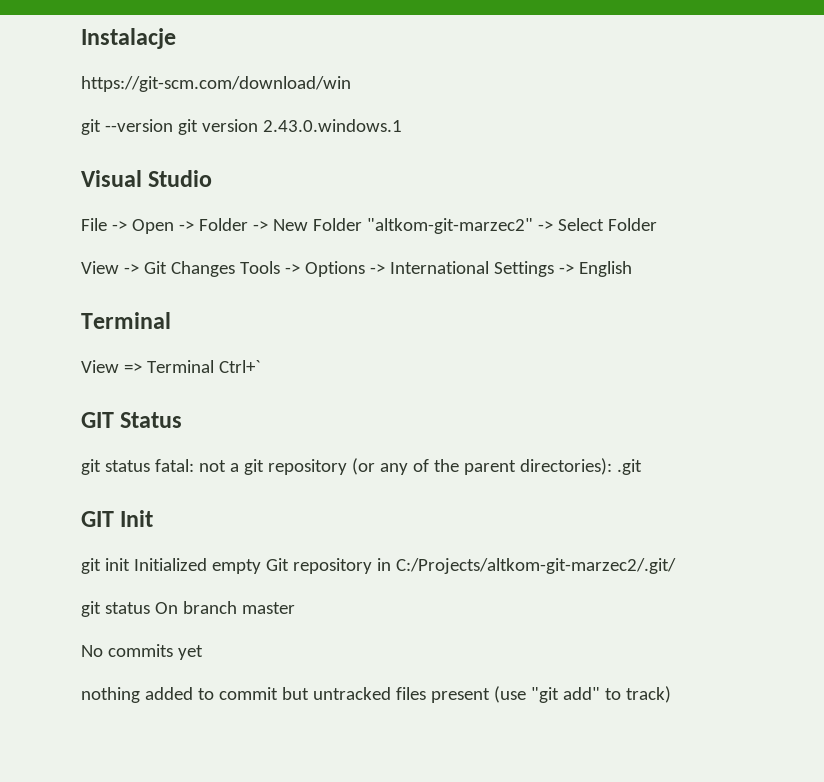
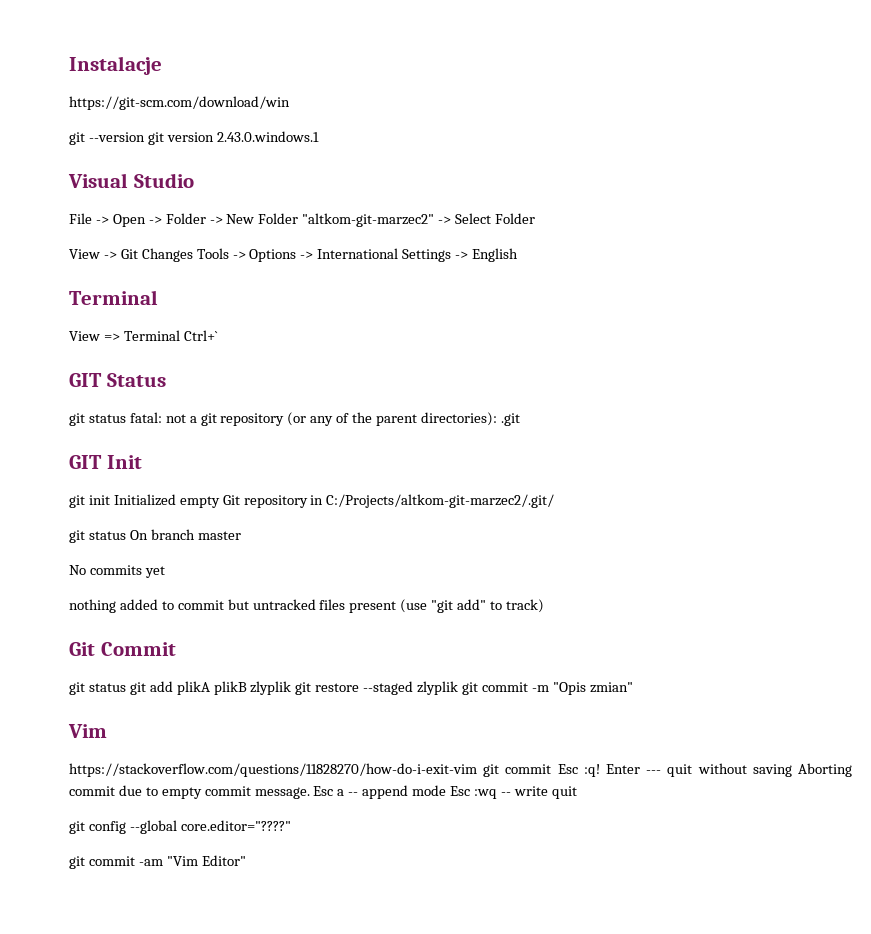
+ Git Commit
+ git status git add plikA plikB zlyplik git restore --staged zlyplik git commit -m "Opis zmian"
+ Vim
+ https://stackoverflow.com/questions/11828270/how-do-i-exit-vim git commit Esc :q! Enter --- quit without saving Aborting commit due to empty commit message. Esc a -- append mode Esc :wq -- write quit
+ git config --global core.editor="????"
+ git commit -am "Vim Editor"

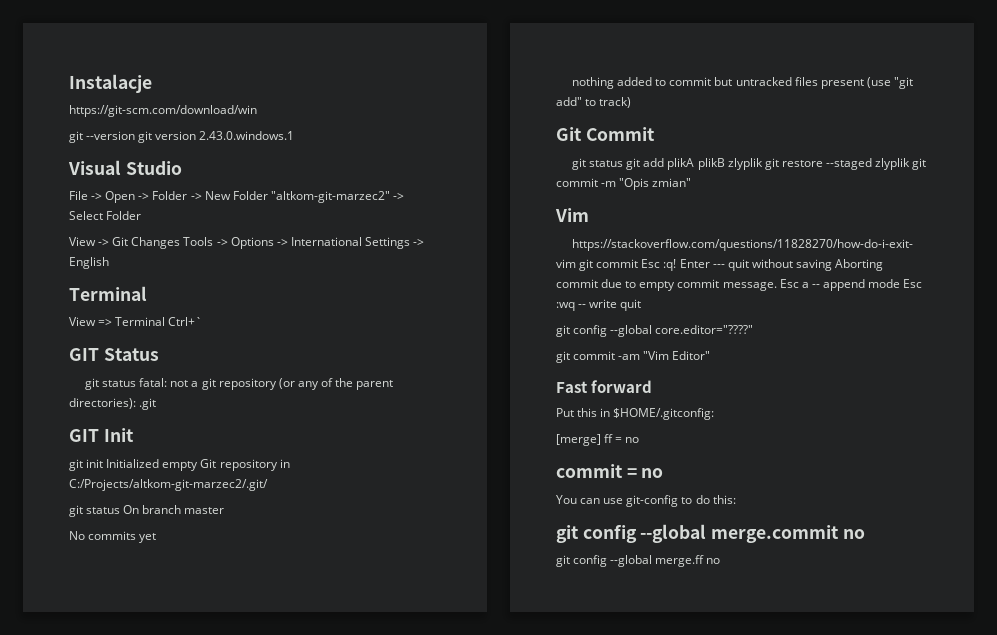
+ Fast forward
+ Put this in $HOME/.gitconfig:
+ [merge] ff = no
+ commit = no
+ You can use git-config to do this:
+ git config --global merge.commit no
+ git config --global merge.ff no

